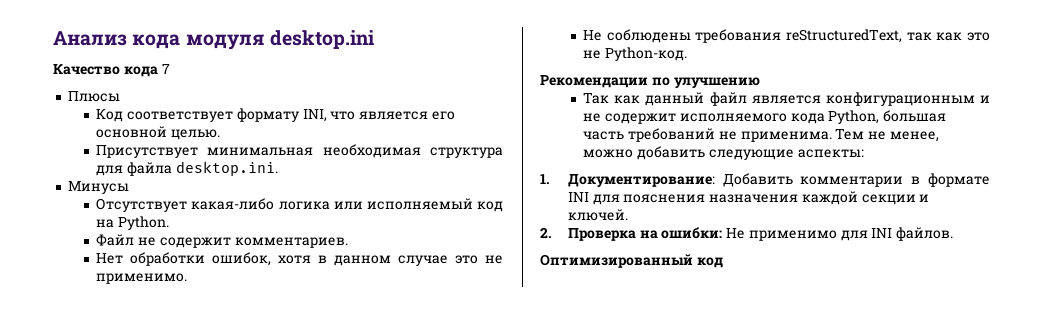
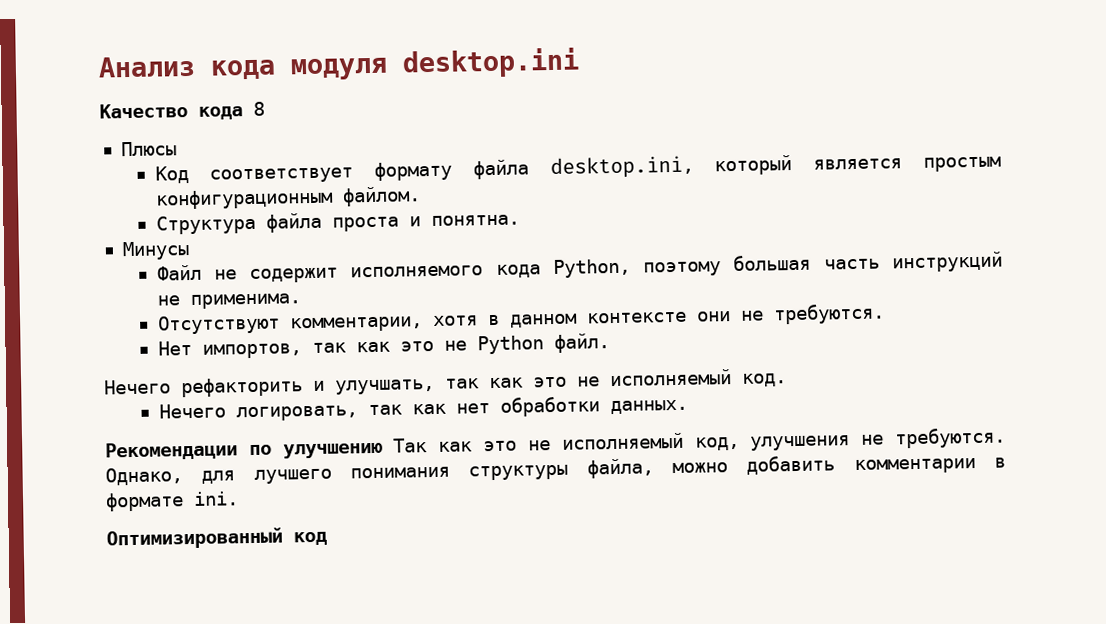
- Качество кода 7
+ Качество кода 8
- Код соответствует формату INI, что является его основной целью.
- Присутствует минимальная необходимая структура для файла desktop.ini.
+ Код соответствует формату файла desktop.ini, который является простым конфигурационным файлом.
+ Структура файла проста и понятна.
  Минусы
- Отсутствует какая-либо логика или исполняемый код на Python.
- Файл не содержит комментариев.
- Нет обработки ошибок, хотя в данном случае это не применимо.
- Не соблюдены требования reStructuredText, так как это не Python-код.
- Рекомендации по улучшению
- Так как данный файл является конфигурационным и не содержит исполняемого кода Python, большая часть требований не применима. Тем не менее, можно добавить следующие аспекты:
- 1. Документирование: Добавить комментарии в формате INI для пояснения назначения каждой секции и ключей.
- 2. Проверка на ошибки: Не применимо для INI файлов.
+ Файл не содержит исполняемого кода Python, поэтому большая часть инструкций не применима.
+ Отсутствуют комментарии, хотя в данном контексте они не требуются.
+ Нет импортов, так как это не Python файл.
+ Нечего рефакторить и улучшать, так как это не исполняемый код.
+ Нечего логировать, так как нет обработки данных.
+ Рекомендации по улучшению Так как это не исполняемый код, улучшения не требуются. Однако, для лучшего понимания структуры файла, можно добавить комментарии в формате ini.

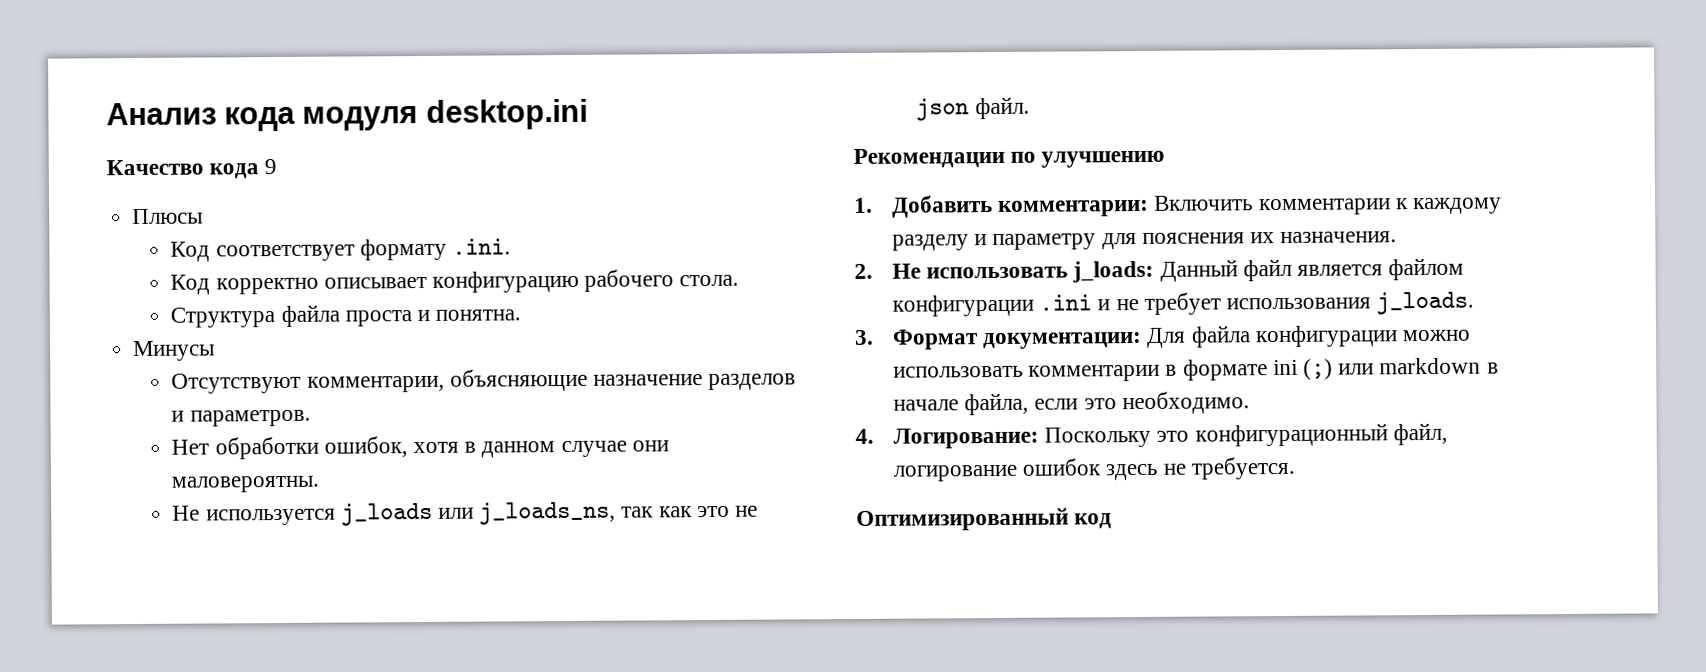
- Качество кода 8
+ Качество кода 9
- Код соответствует формату файла desktop.ini, который является простым конфигурационным файлом.
+ Код соответствует формату .ini.
+ Код корректно описывает конфигурацию рабочего стола.
- Файл не содержит исполняемого кода Python, поэтому большая часть инструкций не применима.
- Отсутствуют комментарии, хотя в данном контексте они не требуются.
- Нет импортов, так как это не Python файл.
+ Отсутствуют комментарии, объясняющие назначение разделов и параметров.
+ Нет обработки ошибок, хотя в данном случае они маловероятны.
+ Не используется j_loads или j_loads_ns, так как это не json файл.
- Нечего рефакторить и улучшать, так как это не исполняемый код.
- Нечего логировать, так как нет обработки данных.
- Рекомендации по улучшению Так как это не исполняемый код, улучшения не требуются. Однако, для лучшего понимания структуры файла, можно добавить комментарии в формате ini.
+ Рекомендации по улучшению
+ 1. Добавить комментарии: Включить комментарии к каждому разделу и параметру для пояснения их назначения.
+ 2. Не использовать j_loads: Данный файл является файлом конфигурации .ini и не требует использования j_loads.
+ 3. Формат документации: Для файла конфигурации можно использовать комментарии в формате ini (;) или markdown в начале файла, если это необходимо.
+ 4. Логирование: Поскольку это конфигурационный файл, логирование ошибок здесь не требуется.

